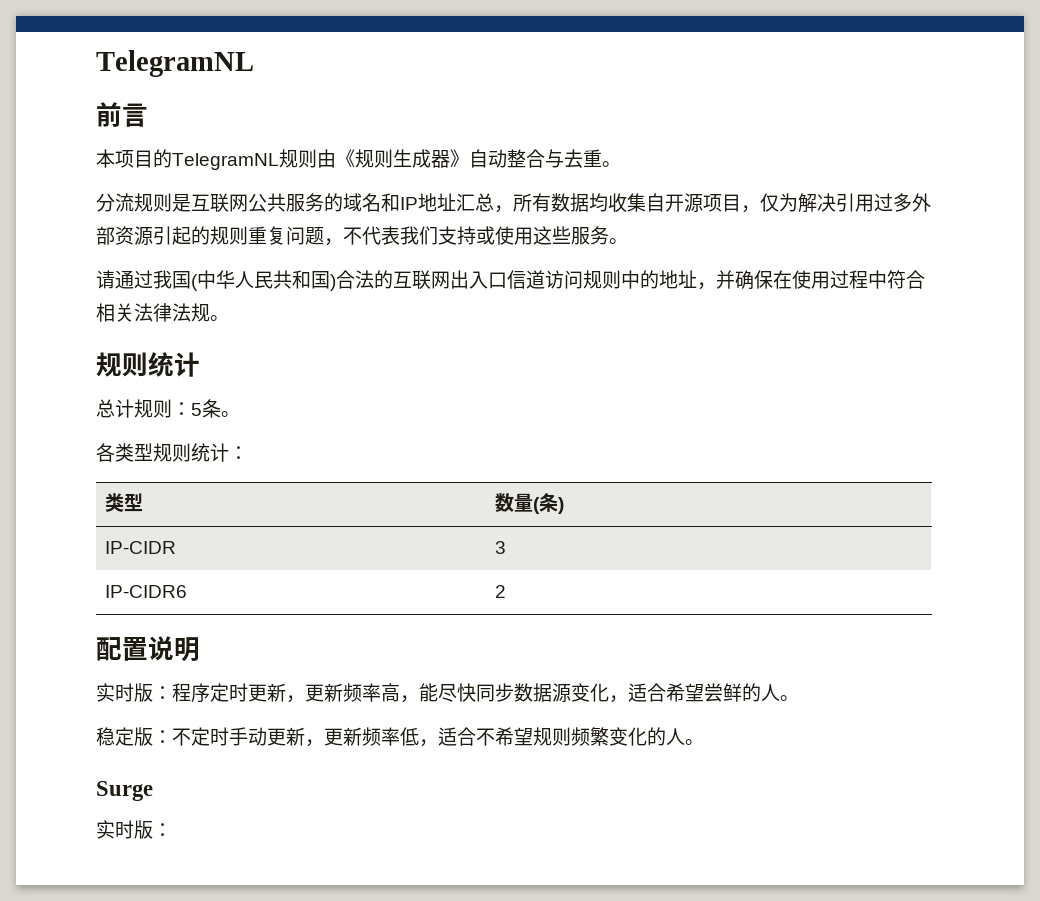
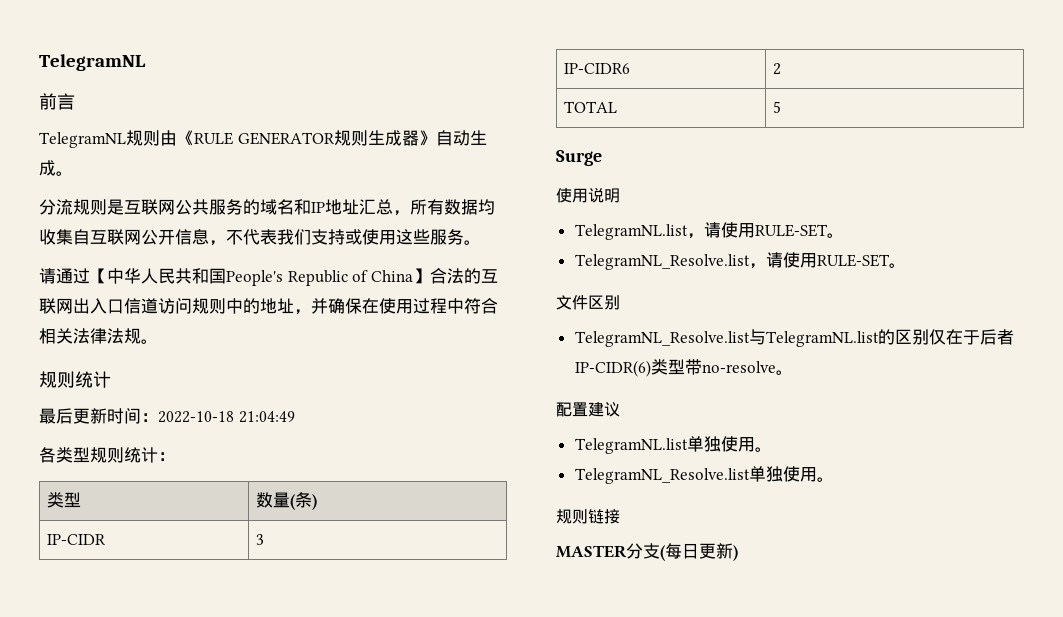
- 本项目的TelegramNL规则由《规则生成器》自动整合与去重。
+ TelegramNL规则由《RULE GENERATOR规则生成器》自动生成。
- 分流规则是互联网公共服务的域名和IP地址汇总，所有数据均收集自开源项目，仅为解决引用过多外部资源引起的规则重复问题，不代表我们支持或使用这些服务。
+ 分流规则是互联网公共服务的域名和IP地址汇总，所有数据均收集自互联网公开信息，不代表我们支持或使用这些服务。
- 请通过我国(中华人民共和国)合法的互联网出入口信道访问规则中的地址，并确保在使用过程中符合相关法律法规。
+ 请通过【中华人民共和国People's Republic of China】合法的互联网出入口信道访问规则中的地址，并确保在使用过程中符合相关法律法规。
- 总计规则：5条。
+ 最后更新时间：2022-10-18 21:04:49
- 配置说明
- 实时版：程序定时更新，更新频率高，能尽快同步数据源变化，适合希望尝鲜的人。
- 稳定版：不定时手动更新，更新频率低，适合不希望规则频繁变化的人。
+ TOTAL | 5
  Surge
- 实时版：
+ 使用说明
+ TelegramNL.list，请使用RULE-SET。
+ TelegramNL_Resolve.list，请使用RULE-SET。
+ 文件区别
+ TelegramNL_Resolve.list与TelegramNL.list的区别仅在于后者IP-CIDR(6)类型带no-resolve。
+ 配置建议
+ TelegramNL.list单独使用。
+ TelegramNL_Resolve.list单独使用。
+ 规则链接
+ MASTER分支(每日更新)

